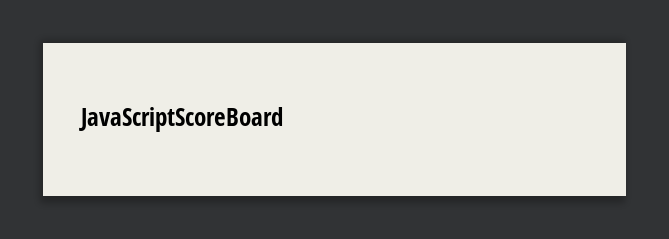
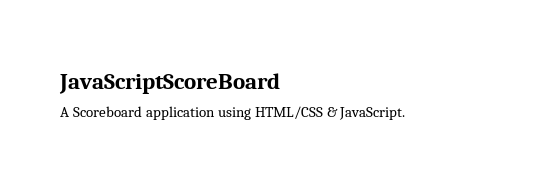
+ A Scoreboard application using HTML/CSS & JavaScript.

